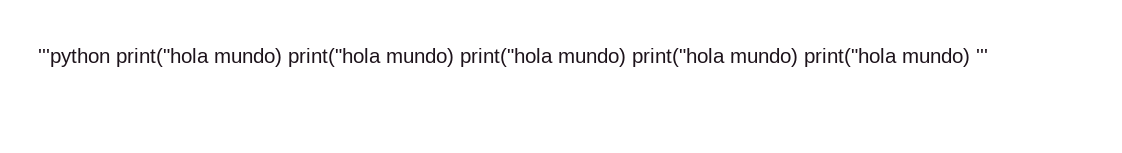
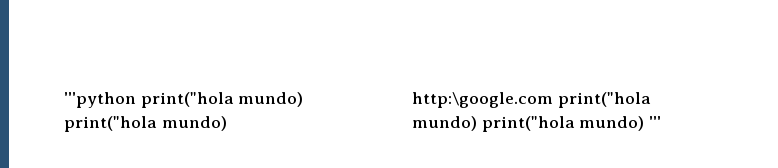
- '''python print("hola mundo) print("hola mundo) print("hola mundo) print("hola mundo) print("hola mundo) '''
+ '''python print("hola mundo) print("hola mundo) http:\google.com print("hola mundo) print("hola mundo) '''

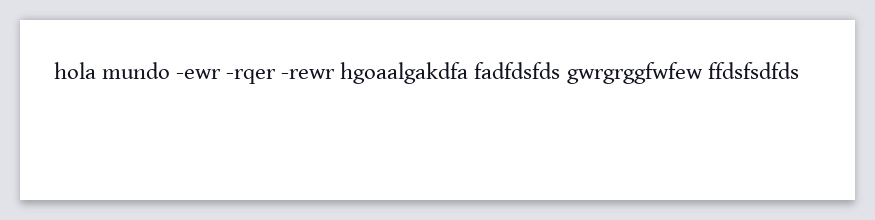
- '''python print("hola mundo) print("hola mundo) http:\google.com print("hola mundo) print("hola mundo) '''
+ hola mundo -ewr -rqer -rewr hgoaalgakdfa fadfdsfds gwrgrggfwfew ffdsfsdfds

